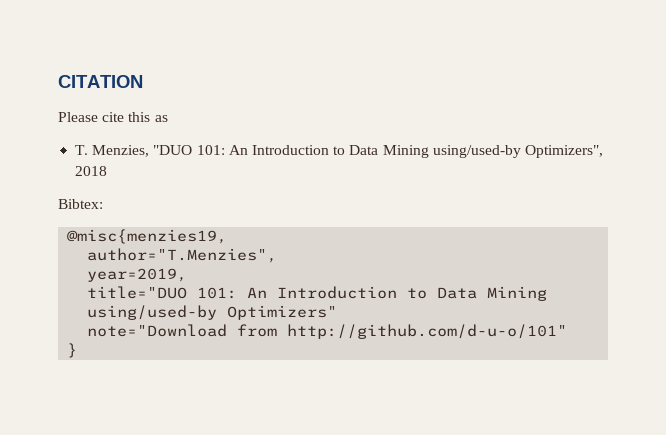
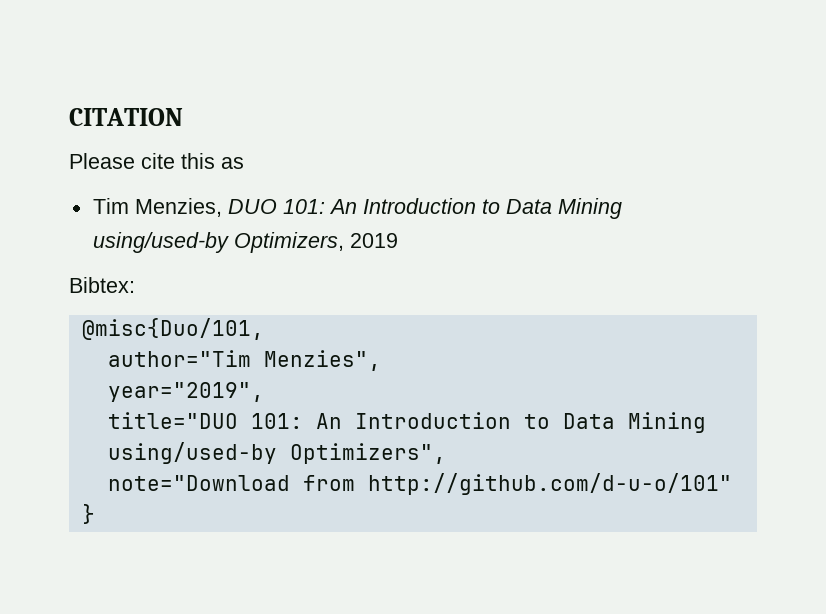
- T. Menzies, "DUO 101: An Introduction to Data Mining using/used-by Optimizers", 2018
+ Tim Menzies, DUO 101: An Introduction to Data Mining using/used-by Optimizers, 2019
- @misc{menzies19,
- author="T.Menzies",
- year=2019,
+ @misc{Duo/101,
+ author="Tim Menzies",
+ year="2019",
- title="DUO 101: An Introduction to Data Mining using/used-by Optimizers"
+ title="DUO 101: An Introduction to Data Mining using/used-by Optimizers",

